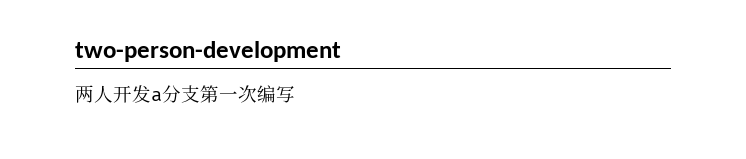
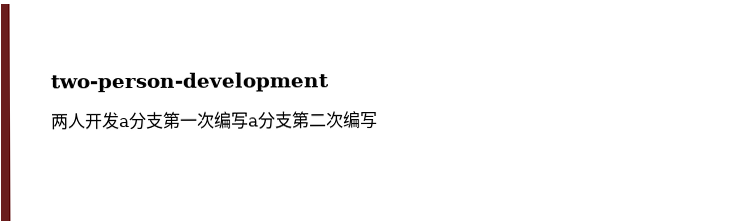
- 两人开发a分支第一次编写
+ 两人开发a分支第一次编写a分支第二次编写

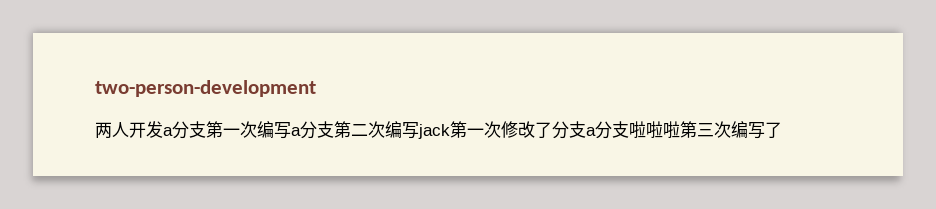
- 两人开发a分支第一次编写a分支第二次编写
+ 两人开发a分支第一次编写a分支第二次编写jack第一次修改了分支a分支啦啦啦第三次编写了

